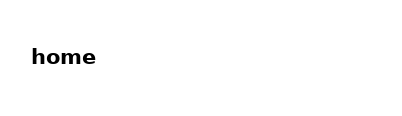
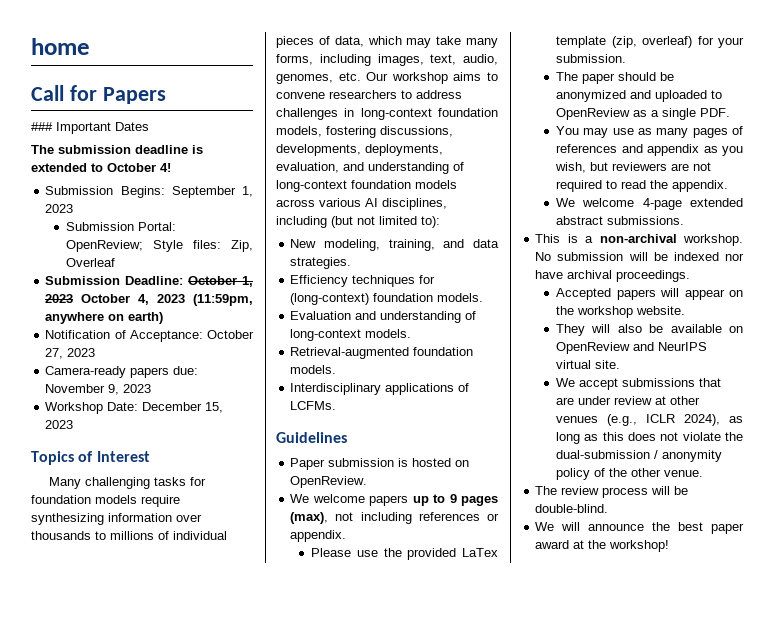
+ Call for Papers
+ ### Important Dates
+ The submission deadline is extended to October 4!
+ Submission Begins: September 1, 2023
+ Submission Portal: OpenReview; Style files: Zip, Overleaf
+ Submission Deadline: October 1, 2023 October 4, 2023 (11:59pm, anywhere on earth)
+ Notification of Acceptance: October 27, 2023
+ Camera-ready papers due: November 9, 2023
+ Workshop Date: December 15, 2023
+ Topics of Interest
+ Many challenging tasks for foundation models require synthesizing information over thousands to millions of individual pieces of data, which may take many forms, including images, text, audio, genomes, etc. Our workshop aims to convene researchers to address challenges in long-context foundation models, fostering discussions, developments, deployments, evaluation, and understanding of long-context foundation models across various AI disciplines, including (but not limited to):
+ New modeling, training, and data strategies.
+ Efficiency techniques for (long-context) foundation models.
+ Evaluation and understanding of long-context models.
+ Retrieval-augmented foundation models.
+ Interdisciplinary applications of LCFMs.
+ Guidelines
+ Paper submission is hosted on OpenReview.
+ We welcome papers up to 9 pages (max), not including references or appendix.
+ Please use the provided LaTex template (zip, overleaf) for your submission.
+ The paper should be anonymized and uploaded to OpenReview as a single PDF.
+ You may use as many pages of references and appendix as you wish, but reviewers are not required to read the appendix.
+ We welcome 4-page extended abstract submissions.
+ This is a non-archival workshop. No submission will be indexed nor have archival proceedings.
+ Accepted papers will appear on the workshop website.
+ They will also be available on OpenReview and NeurIPS virtual site.
+ We accept submissions that are under review at other venues (e.g., ICLR 2024), as long as this does not violate the dual-submission / anonymity policy of the other venue.
+ The review process will be double-blind.
+ We will announce the best paper award at the workshop!

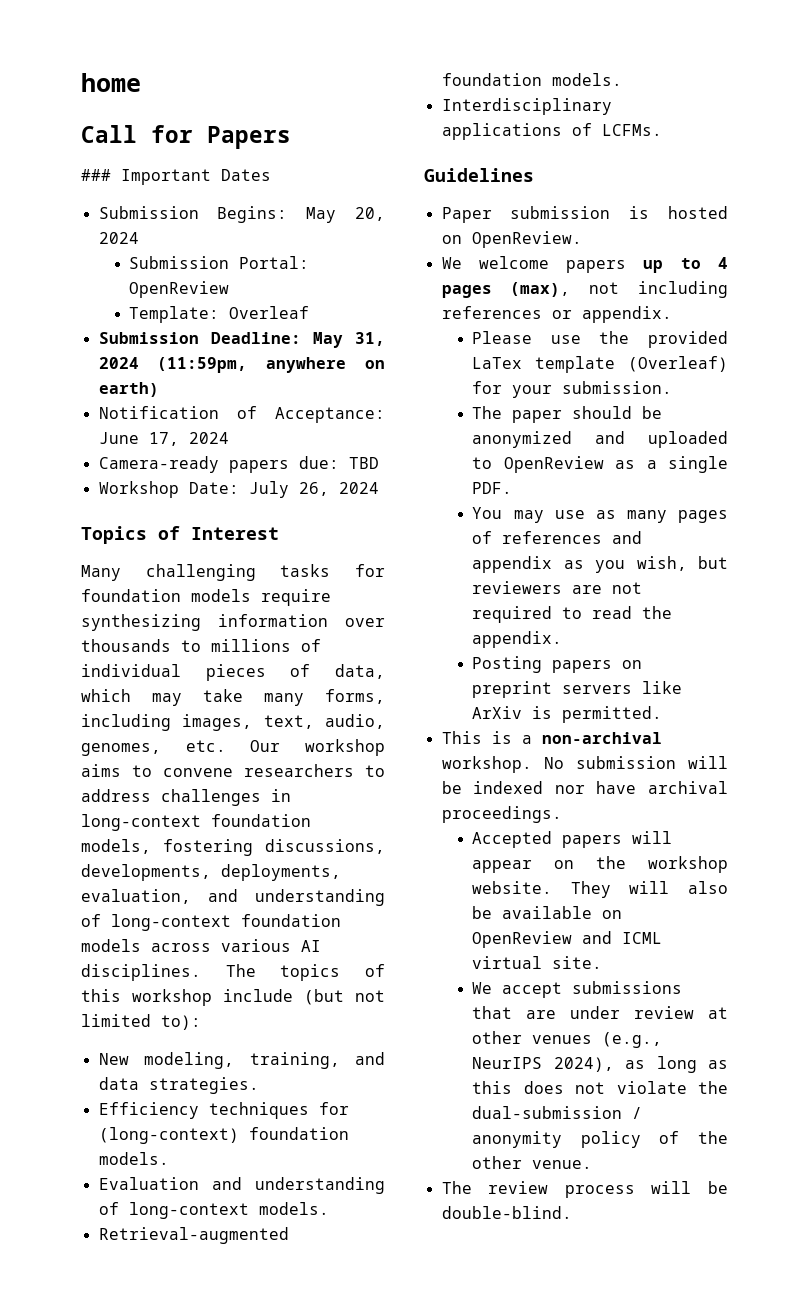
- The submission deadline is extended to October 4!
- Submission Begins: September 1, 2023
+ Submission Begins: May 20, 2024
- Submission Portal: OpenReview; Style files: Zip, Overleaf
+ Submission Portal: OpenReview
+ Template: Overleaf
- Submission Deadline: October 1, 2023 October 4, 2023 (11:59pm, anywhere on earth)
+ Submission Deadline: May 31, 2024 (11:59pm, anywhere on earth)
- Notification of Acceptance: October 27, 2023
+ Notification of Acceptance: June 17, 2024
- Camera-ready papers due: November 9, 2023
+ Camera-ready papers due: TBD
- Workshop Date: December 15, 2023
+ Workshop Date: July 26, 2024
- Many challenging tasks for foundation models require synthesizing information over thousands to millions of individual pieces of data, which may take many forms, including images, text, audio, genomes, etc. Our workshop aims to convene researchers to address challenges in long-context foundation models, fostering discussions, developments, deployments, evaluation, and understanding of long-context foundation models across various AI disciplines, including (but not limited to):
+ Many challenging tasks for foundation models require synthesizing information over thousands to millions of individual pieces of data, which may take many forms, including images, text, audio, genomes, etc. Our workshop aims to convene researchers to address challenges in long-context foundation models, fostering discussions, developments, deployments, evaluation, and understanding of long-context foundation models across various AI disciplines. The topics of this workshop include (but not limited to):
- We welcome papers up to 9 pages (max), not including references or appendix.
+ We welcome papers up to 4 pages (max), not including references or appendix.
- Please use the provided LaTex template (zip, overleaf) for your submission.
+ Please use the provided LaTex template (Overleaf) for your submission.
- We welcome 4-page extended abstract submissions.
+ Posting papers on preprint servers like ArXiv is permitted.
- Accepted papers will appear on the workshop website.
- They will also be available on OpenReview and NeurIPS virtual site.
+ Accepted papers will appear on the workshop website. They will also be available on OpenReview and ICML virtual site.
- We accept submissions that are under review at other venues (e.g., ICLR 2024), as long as this does not violate the dual-submission / anonymity policy of the other venue.
+ We accept submissions that are under review at other venues (e.g., NeurIPS 2024), as long as this does not violate the dual-submission / anonymity policy of the other venue.
- We will announce the best paper award at the workshop!

